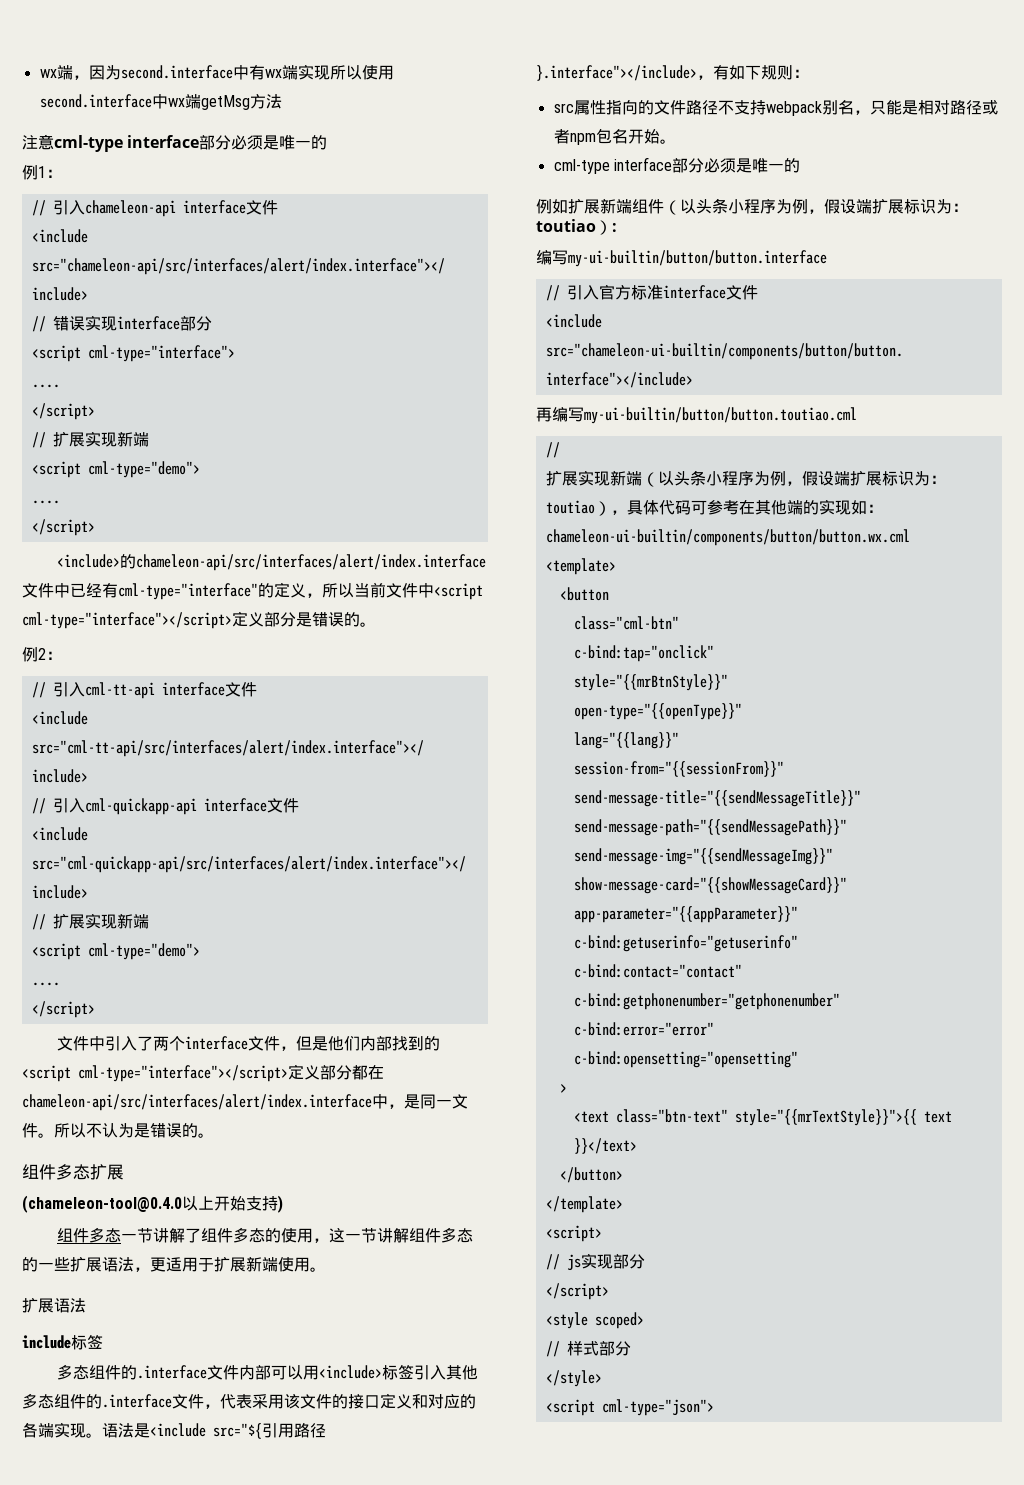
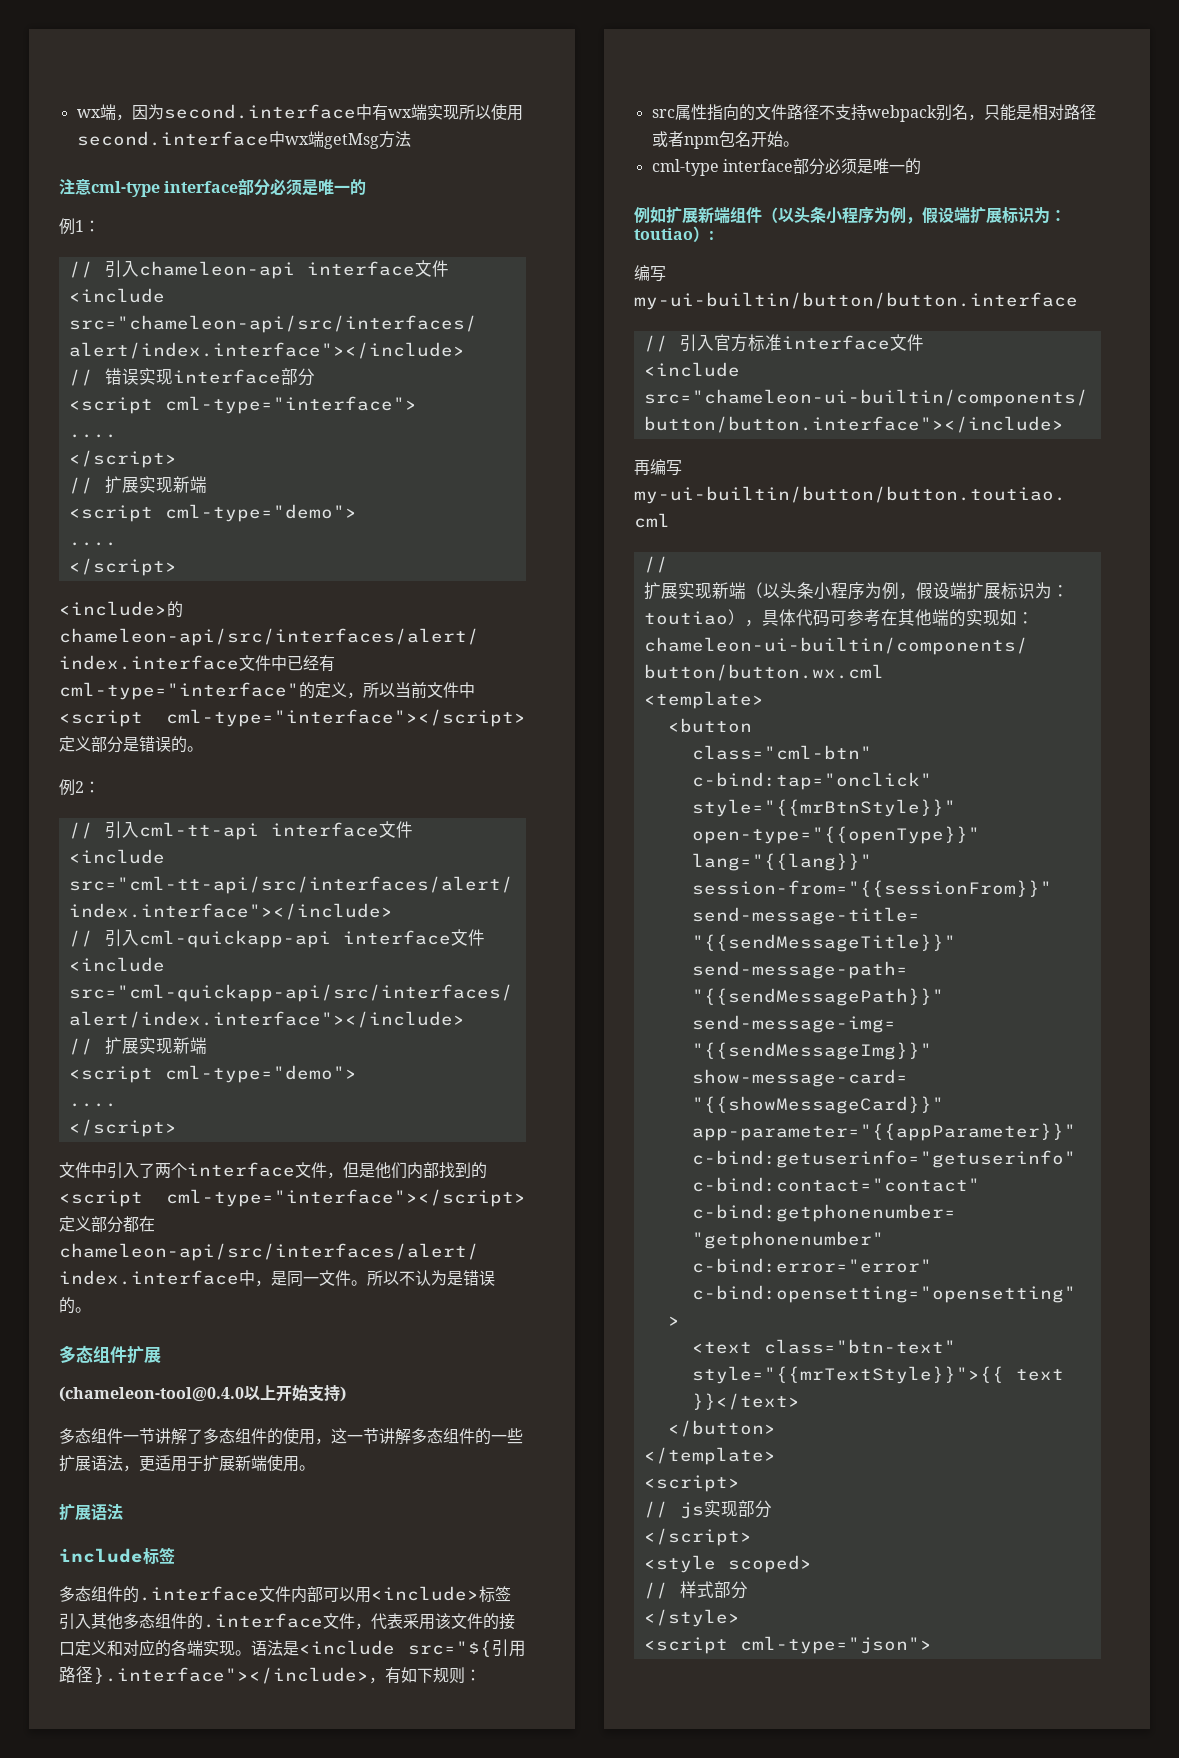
- 组件多态扩展
+ 多态组件扩展
- 组件多态一节讲解了组件多态的使用，这一节讲解组件多态的一些扩展语法，更适用于扩展新端使用。
+ 多态组件一节讲解了多态组件的使用，这一节讲解多态组件的一些扩展语法，更适用于扩展新端使用。

